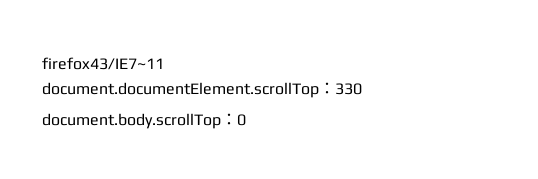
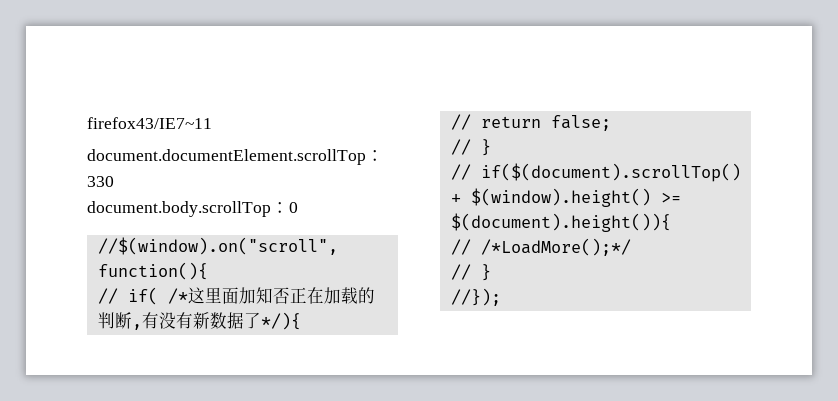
+ //$(window).on("scroll", function(){
+ // if( /*这里面加知否正在加载的判断,有没有新数据了*/){
+ // return false;
+ // }
+ // if($(document).scrollTop() + $(window).height() >= $(document).height()){
+ // /*LoadMore();*/
+ // }
+ //});

